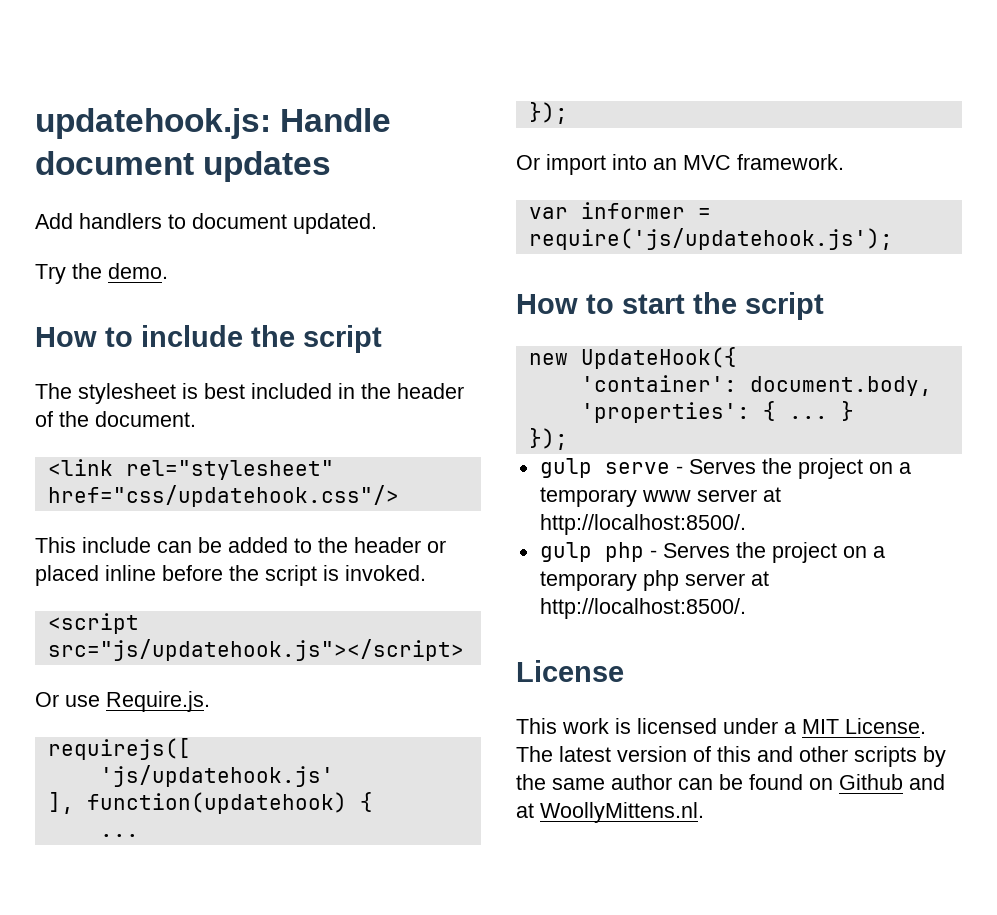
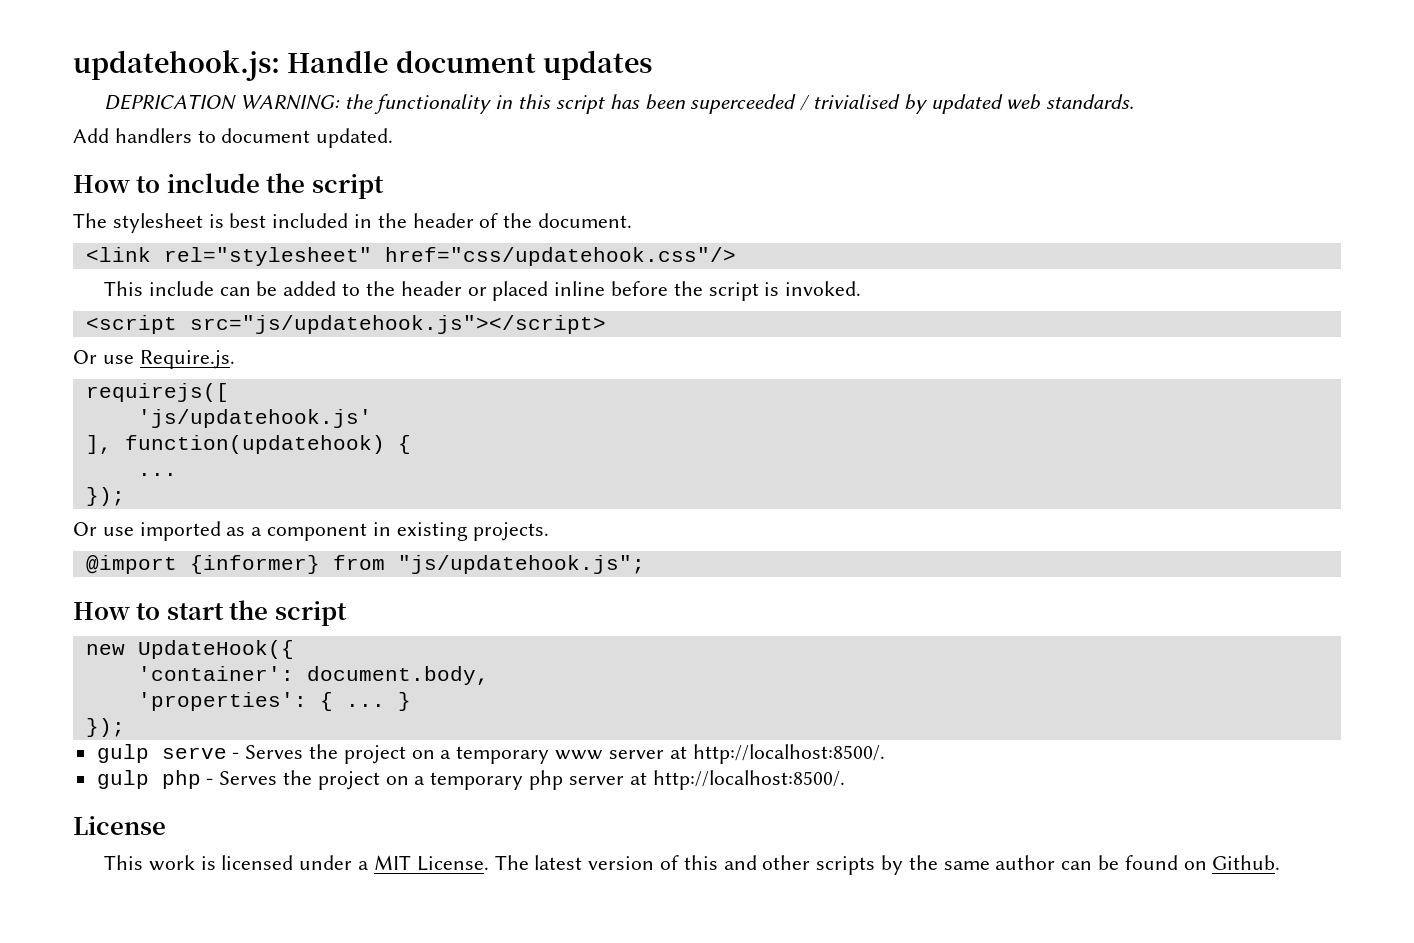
+ DEPRICATION WARNING: the functionality in this script has been superceeded / trivialised by updated web standards.
- Try the demo.
- Or import into an MVC framework.
- var informer = require('js/updatehook.js');
+ Or use imported as a component in existing projects.
+ @import {informer} from "js/updatehook.js";
- The latest version of this and other scripts by the same author can be found on Github and at WoollyMittens.nl.
+ The latest version of this and other scripts by the same author can be found on Github.

